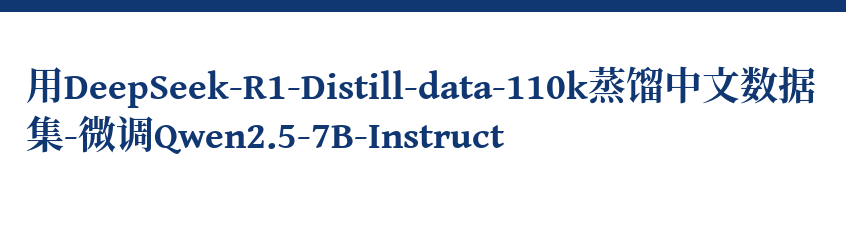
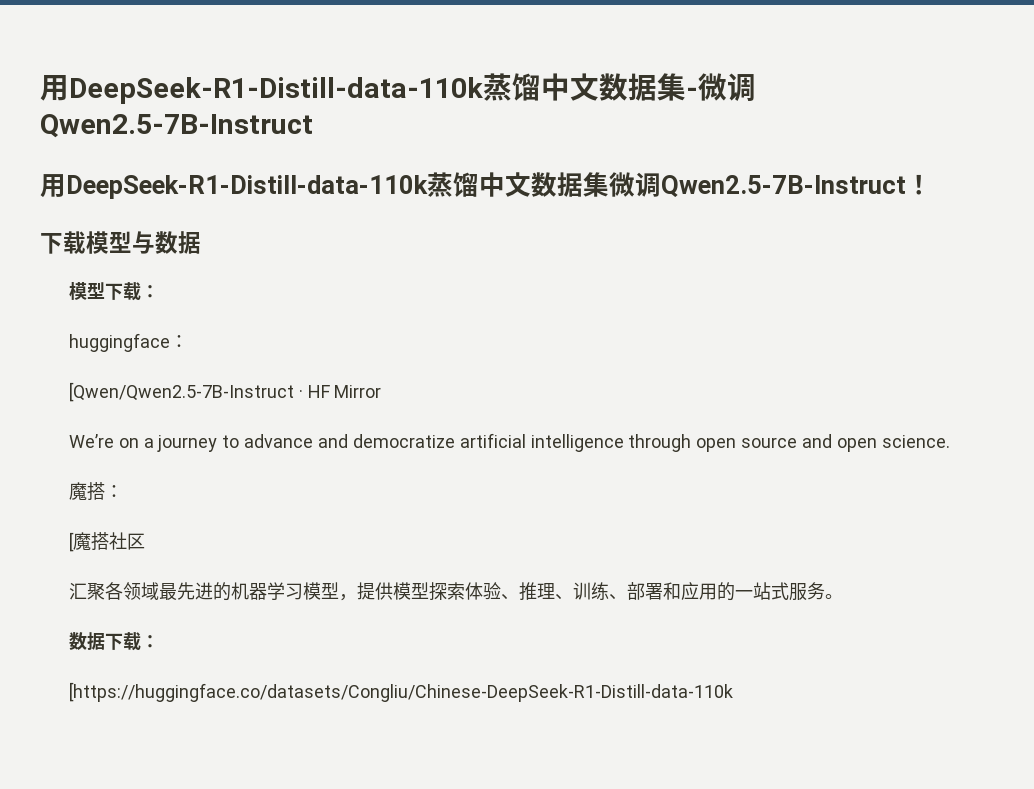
+ 用DeepSeek-R1-Distill-data-110k蒸馏中文数据集微调Qwen2.5-7B-Instruct！
+ 下载模型与数据
+ 模型下载：
+ huggingface：
+ [Qwen/Qwen2.5-7B-Instruct · HF Mirror
+ We’re on a journey to advance and democratize artificial intelligence through open source and open science.
+ 魔搭：
+ [魔搭社区
+ 汇聚各领域最先进的机器学习模型，提供模型探索体验、推理、训练、部署和应用的一站式服务。
+ 数据下载：
+ [https://huggingface.co/datasets/Congliu/Chinese-DeepSeek-R1-Distill-data-110k

